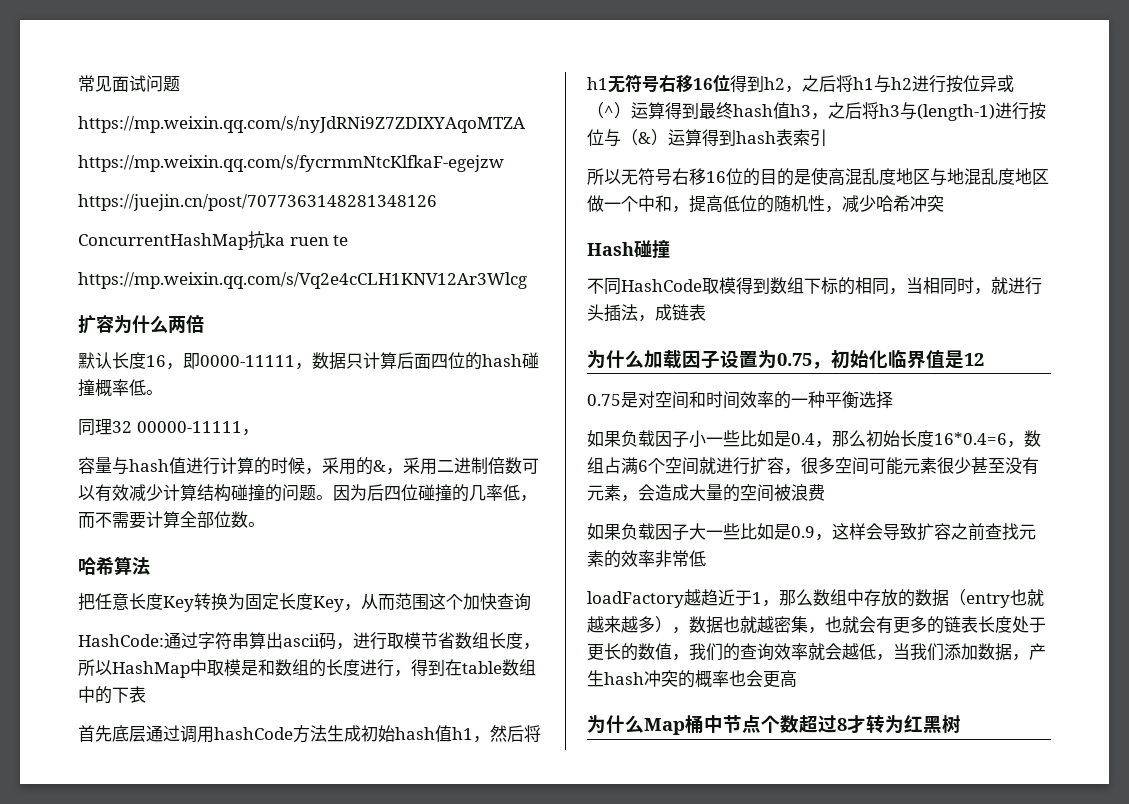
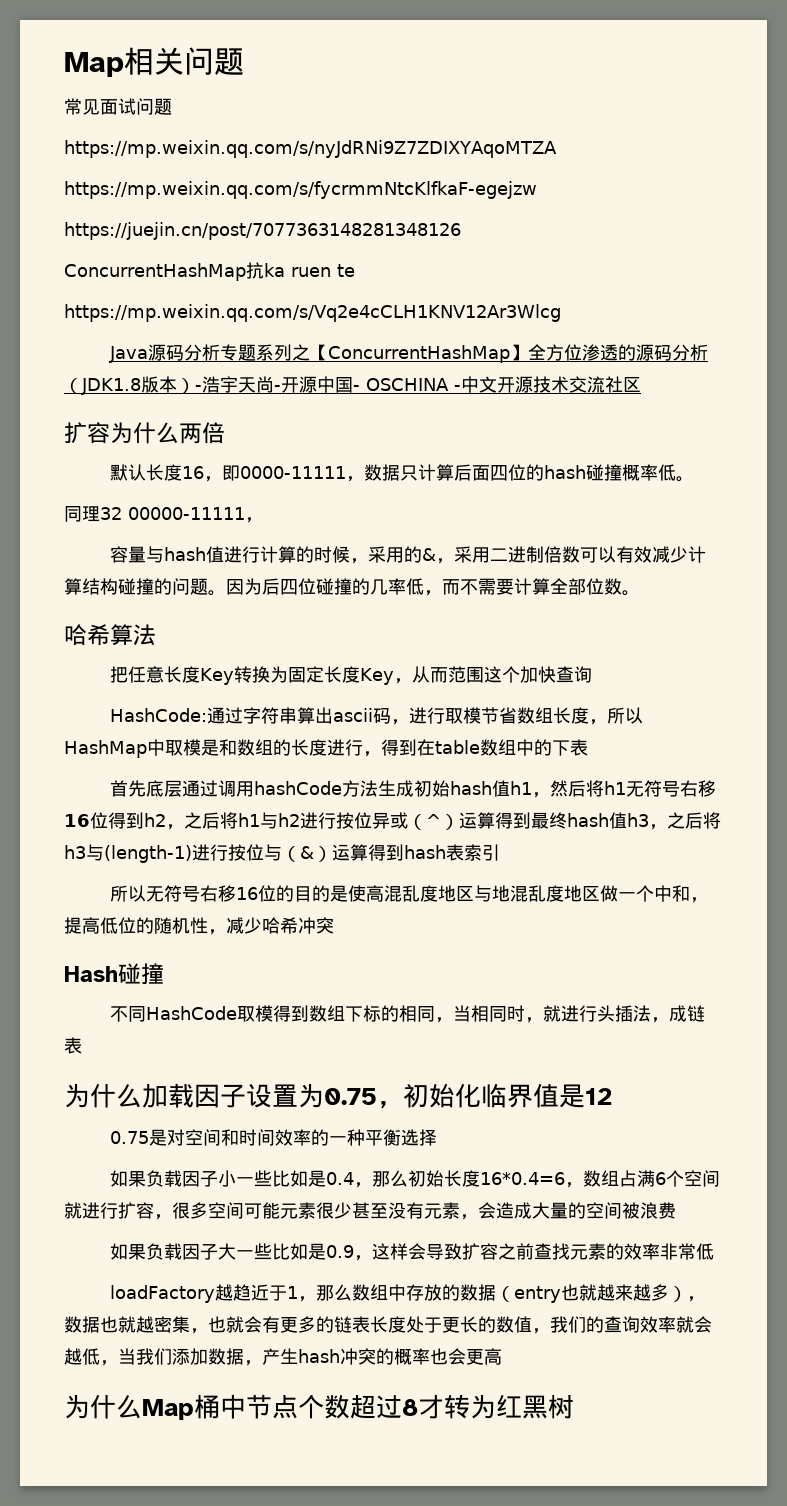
+ Map相关问题
+ Java源码分析专题系列之【ConcurrentHashMap】全方位渗透的源码分析（JDK1.8版本）-浩宇天尚-开源中国- OSCHINA -中文开源技术交流社区

